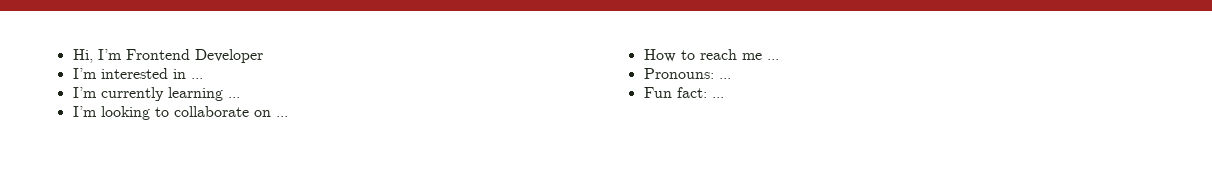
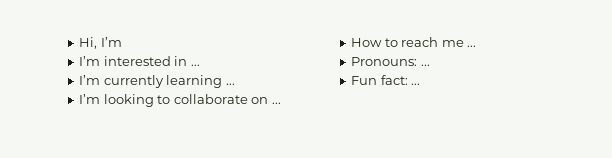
- Hi, I’m Frontend Developer
+ Hi, I’m

